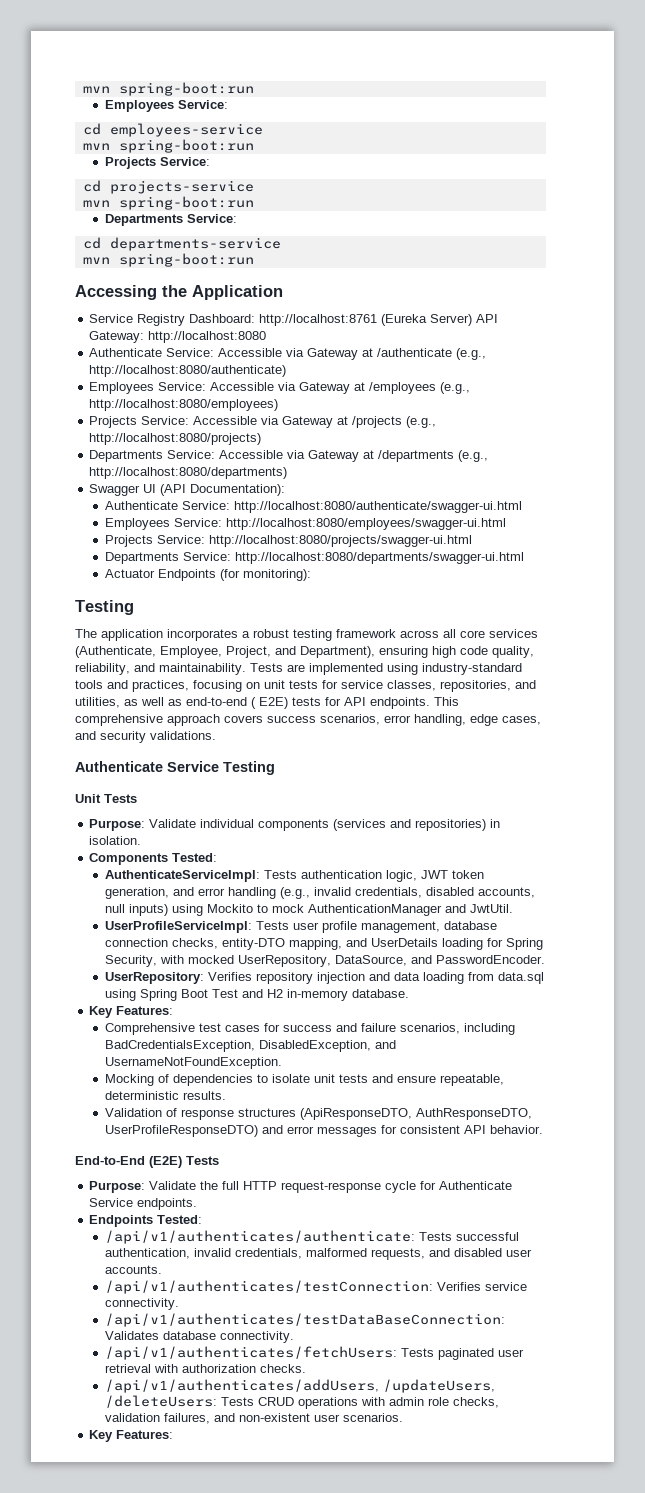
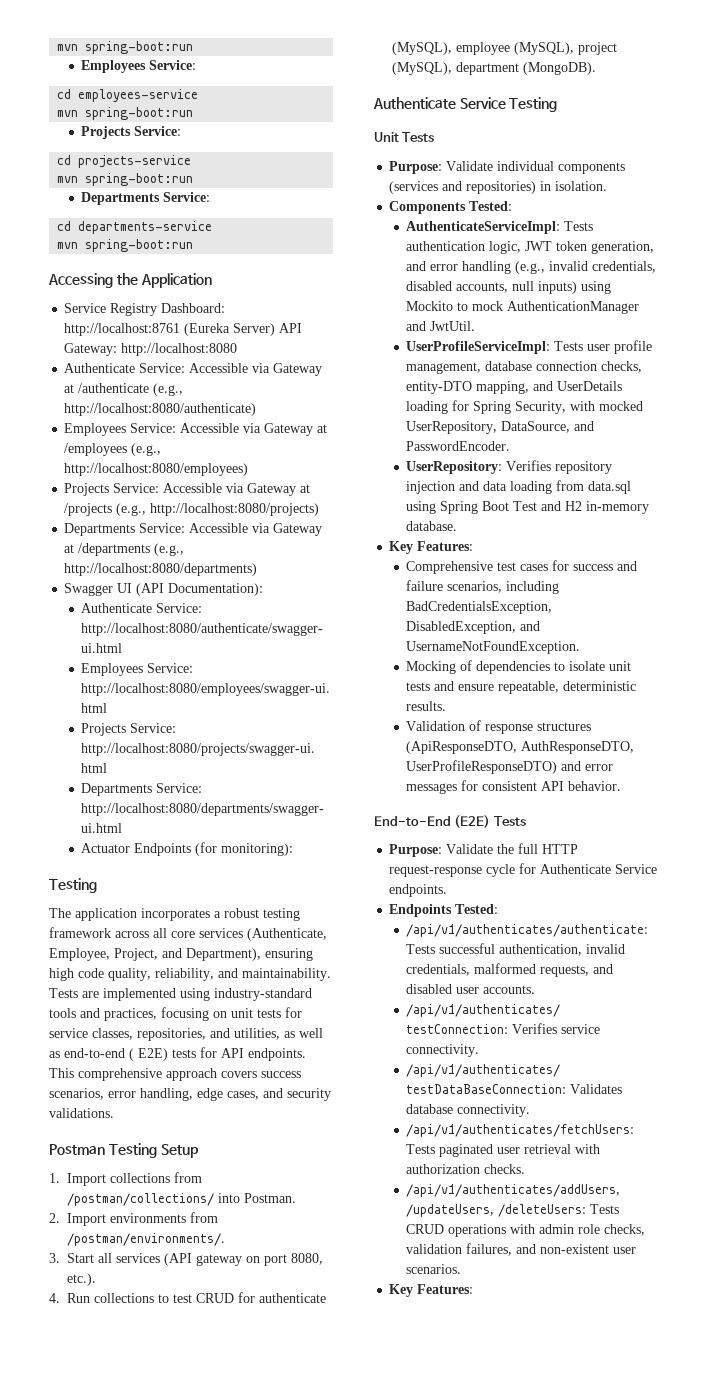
+ Postman Testing Setup
+ 1. Import collections from /postman/collections/ into Postman.
+ 2. Import environments from /postman/environments/.
+ 3. Start all services (API gateway on port 8080, etc.).
+ 4. Run collections to test CRUD for authenticate (MySQL), employee (MySQL), project (MySQL), department (MongoDB).

